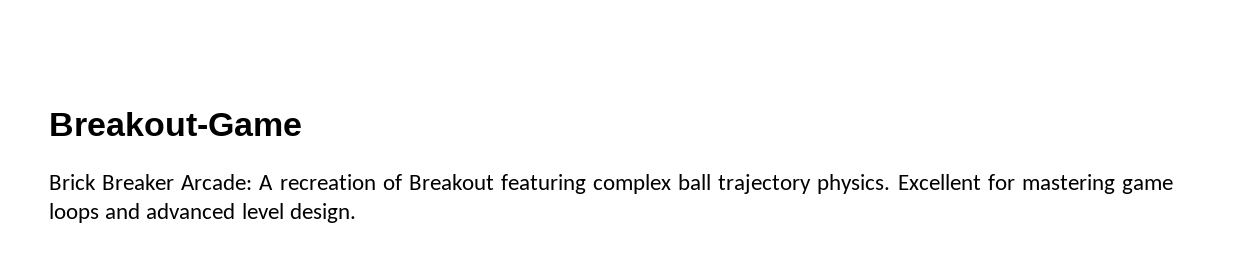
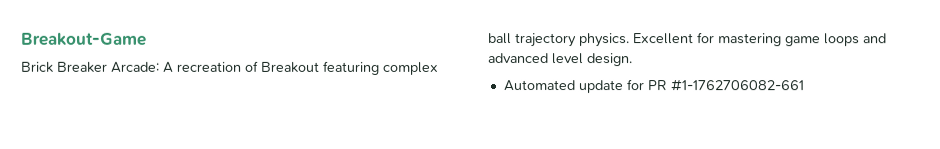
+ Automated update for PR #1-1762706082-661

